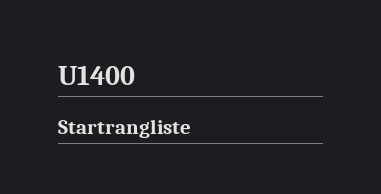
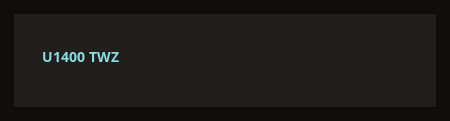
- U1400
- Startrangliste
+ U1400 TWZ

